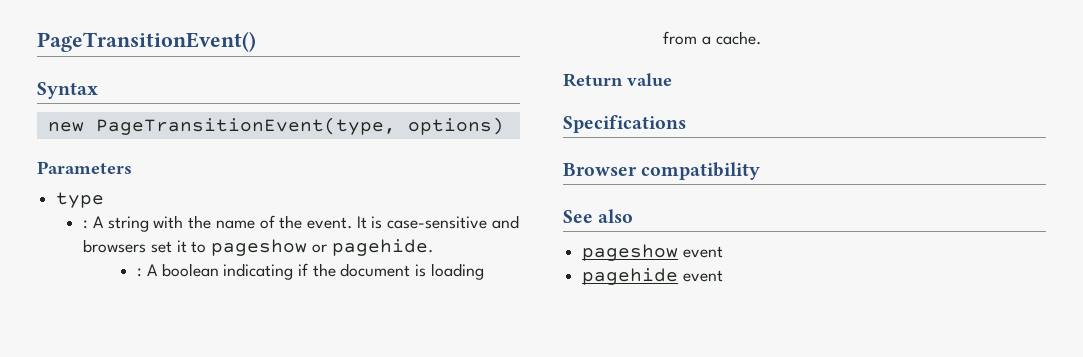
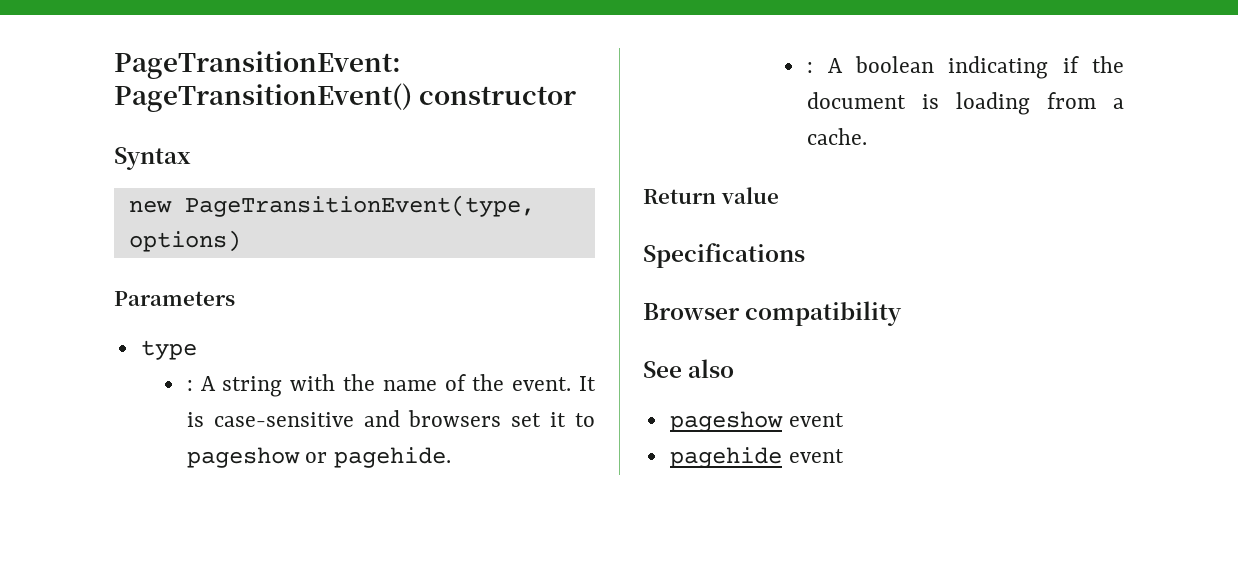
- PageTransitionEvent()
+ PageTransitionEvent: PageTransitionEvent() constructor

